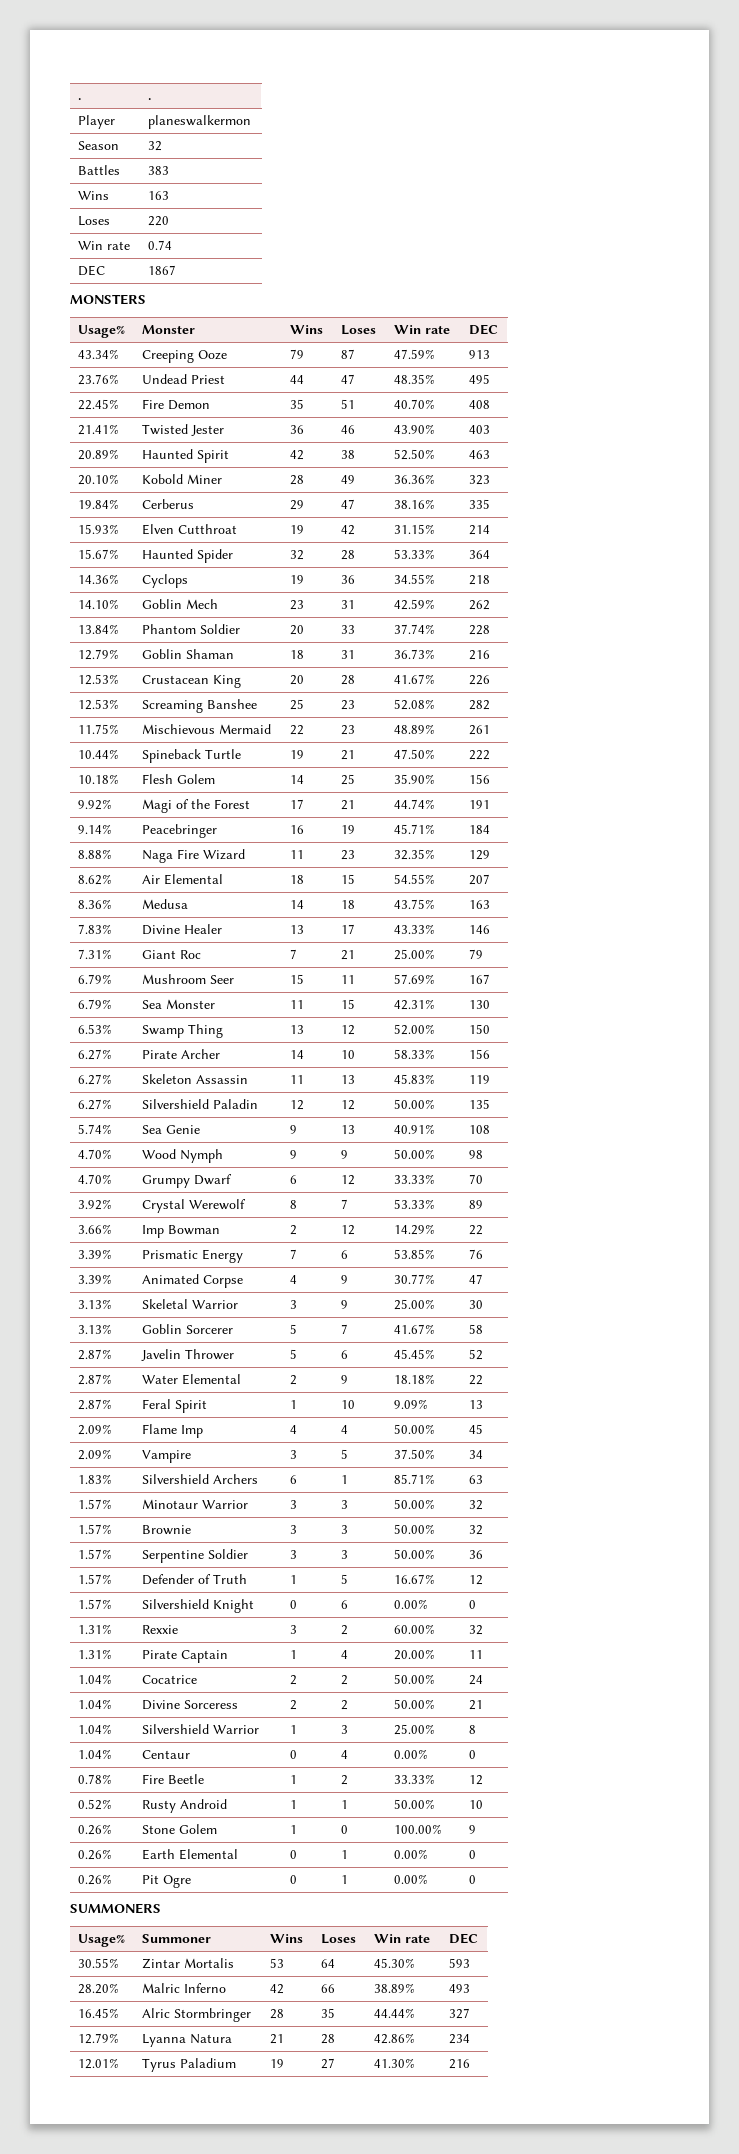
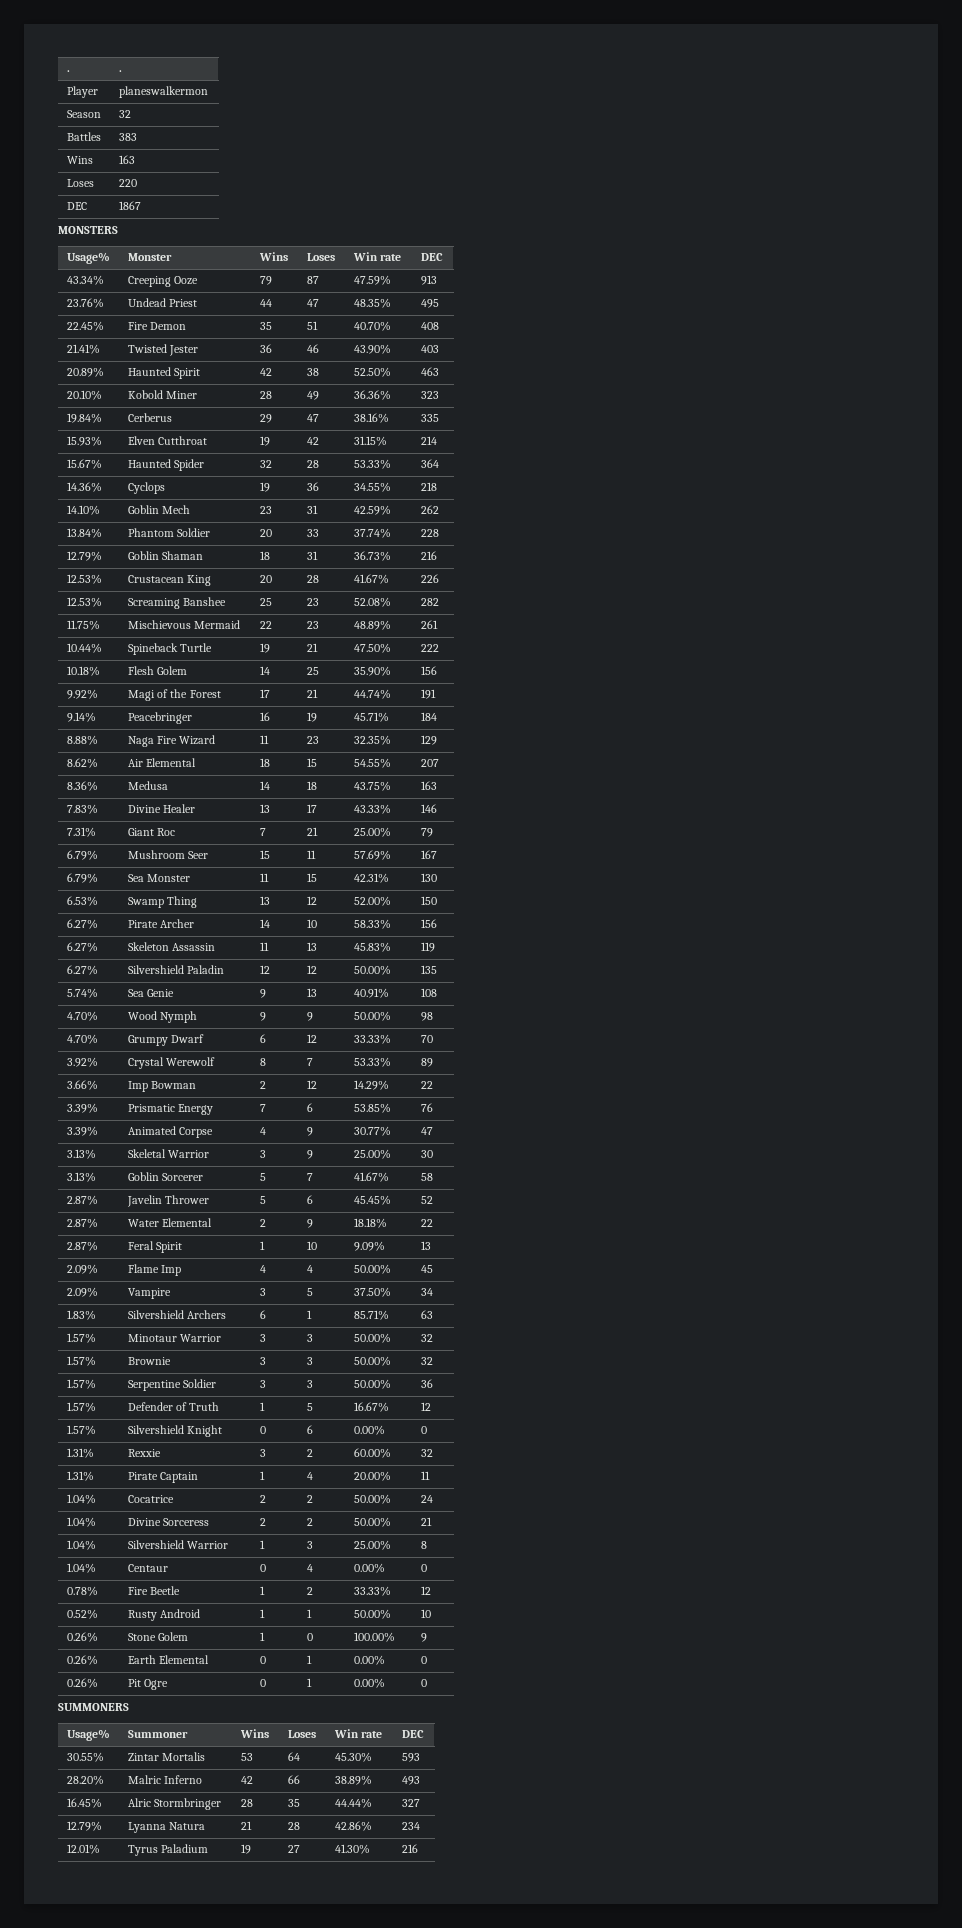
- Win rate | 0.74

